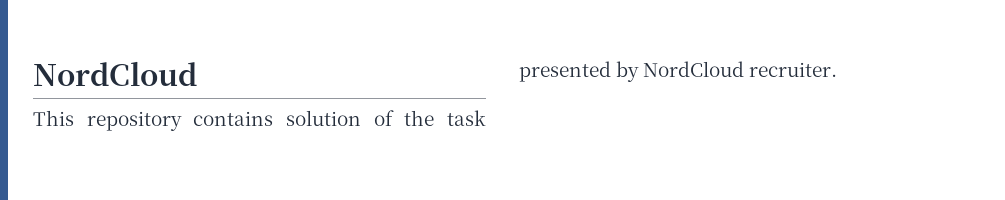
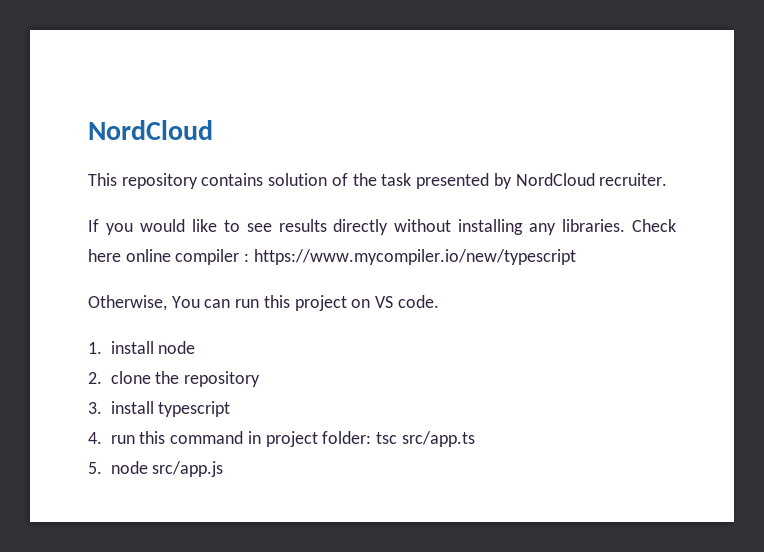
+ If you would like to see results directly without installing any libraries. Check here online compiler : https://www.mycompiler.io/new/typescript
+ Otherwise, You can run this project on VS code.
+ 1. install node
+ 2. clone the repository
+ 3. install typescript
+ 4. run this command in project folder: tsc src/app.ts
+ 5. node src/app.js

